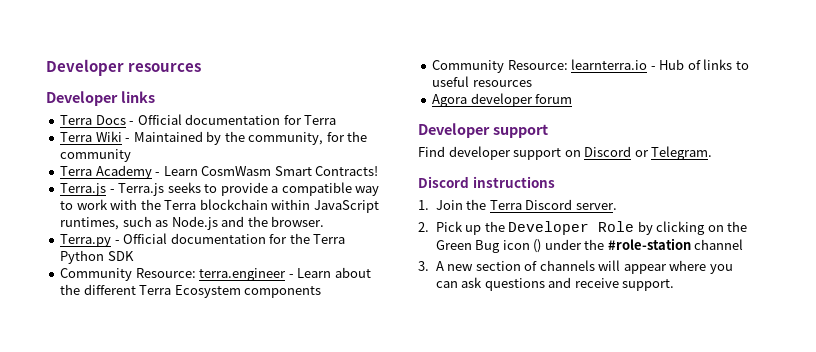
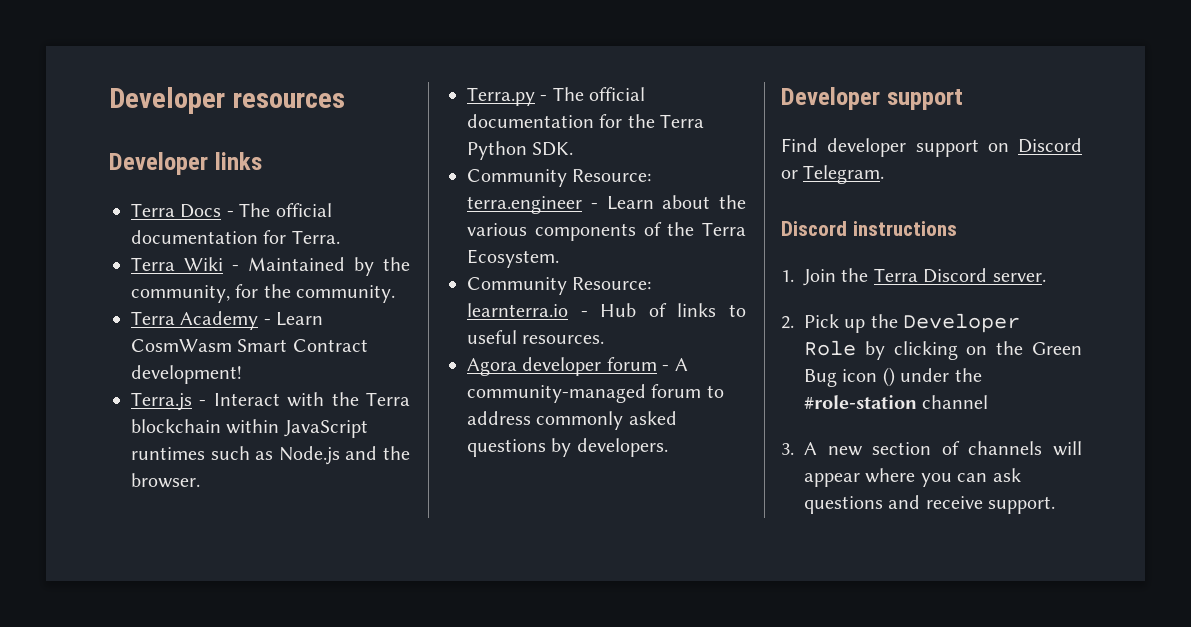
- Terra Docs - Official documentation for Terra
+ Terra Docs - The official documentation for Terra.
- Terra Wiki - Maintained by the community, for the community
+ Terra Wiki - Maintained by the community, for the community.
- Terra Academy - Learn CosmWasm Smart Contracts!
+ Terra Academy - Learn CosmWasm Smart Contract development!
- Terra.js - Terra.js seeks to provide a compatible way to work with the Terra blockchain within JavaScript runtimes, such as Node.js and the browser.
+ Terra.js - Interact with the Terra blockchain within JavaScript runtimes such as Node.js and the browser.
- Terra.py - Official documentation for the Terra Python SDK
+ Terra.py - The official documentation for the Terra Python SDK.
- Community Resource: terra.engineer - Learn about the different Terra Ecosystem components
+ Community Resource: terra.engineer - Learn about the various components of the Terra Ecosystem.
- Community Resource: learnterra.io - Hub of links to useful resources
+ Community Resource: learnterra.io - Hub of links to useful resources.
- Agora developer forum
+ Agora developer forum - A community-managed forum to address commonly asked questions by developers.

